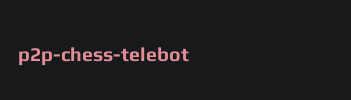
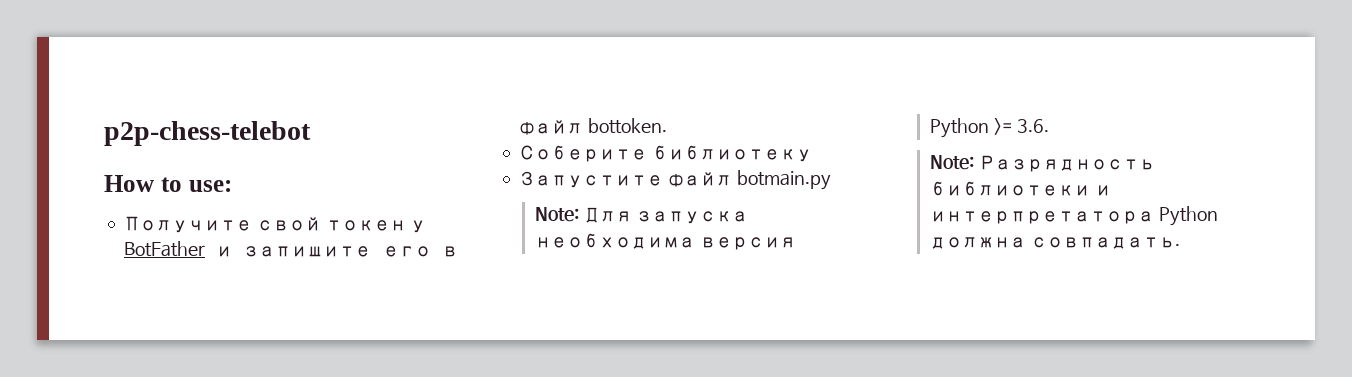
+ How to use:
+ Получите свой токен у BotFather и запишите его в файл bottoken.
+ Соберите библиотеку
+ Запустите файл botmain.py
+ Note: Для запуска необходима версия Python >= 3.6.
+ Note: Разрядность библиотеки и интерпретатора Python должна совпадать.

